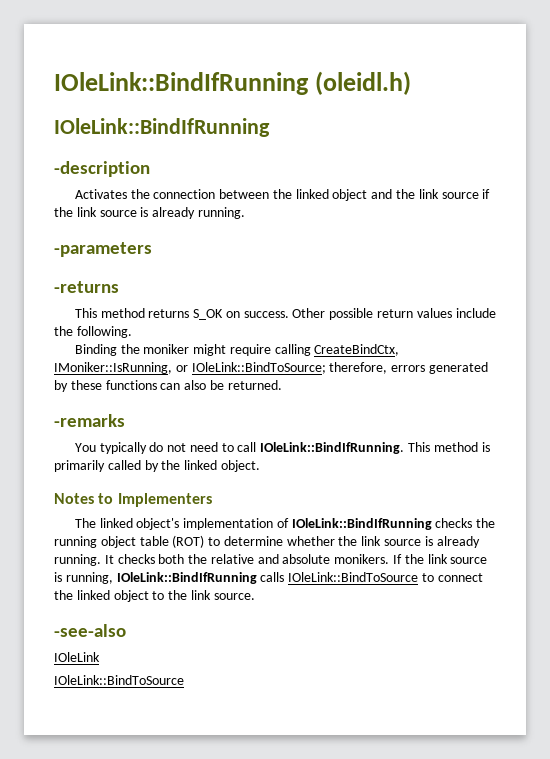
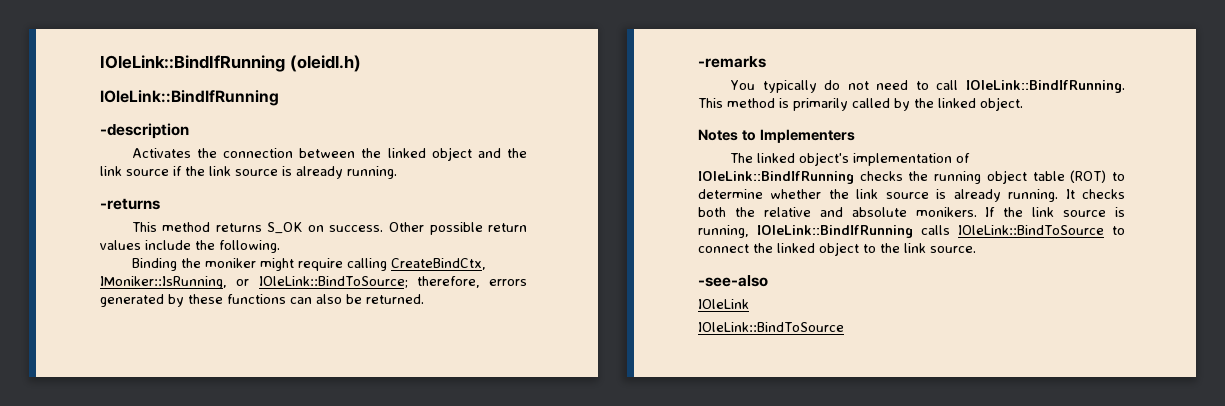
- -parameters

